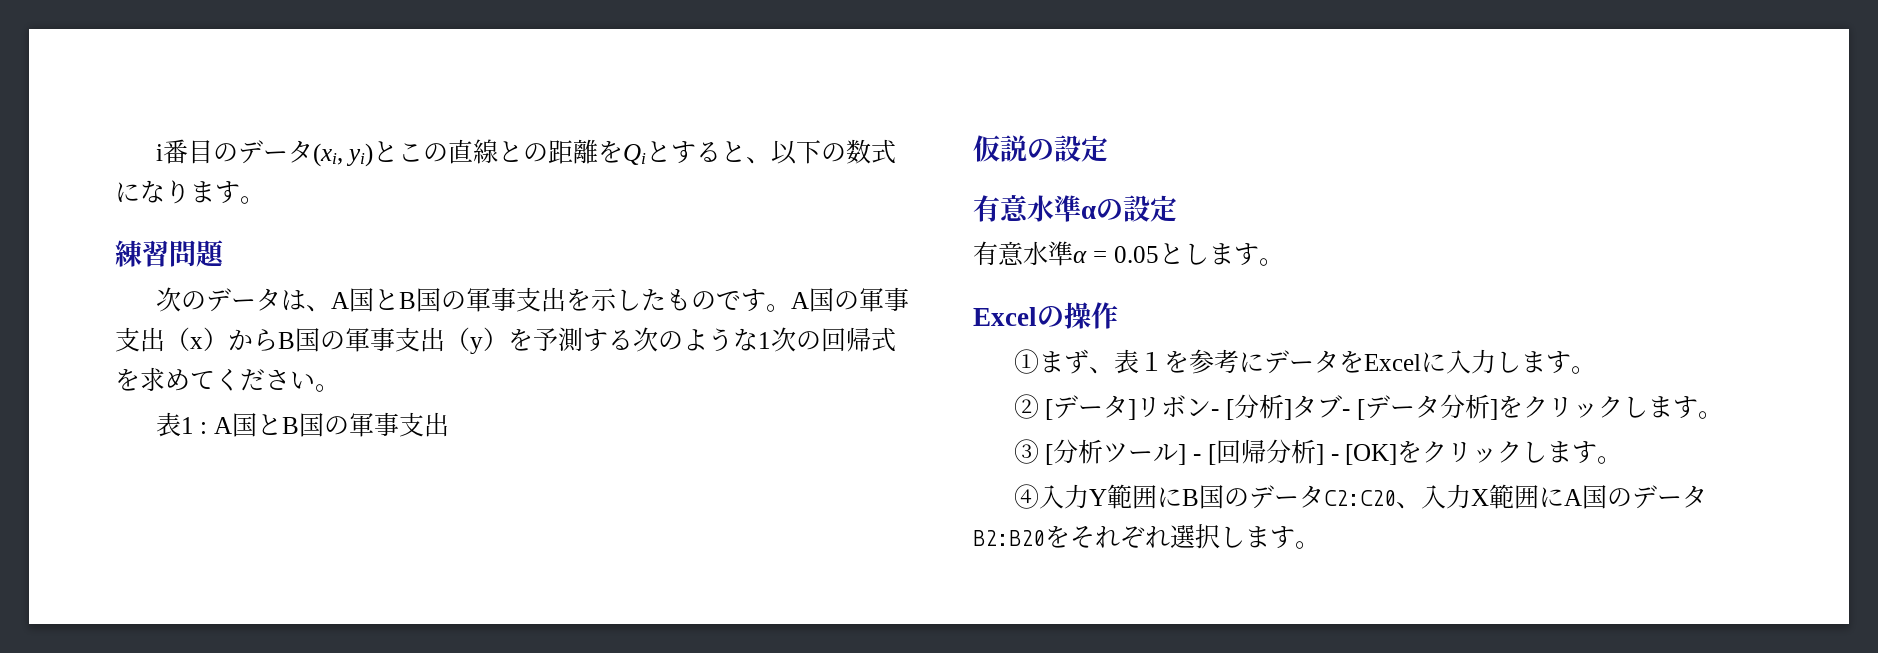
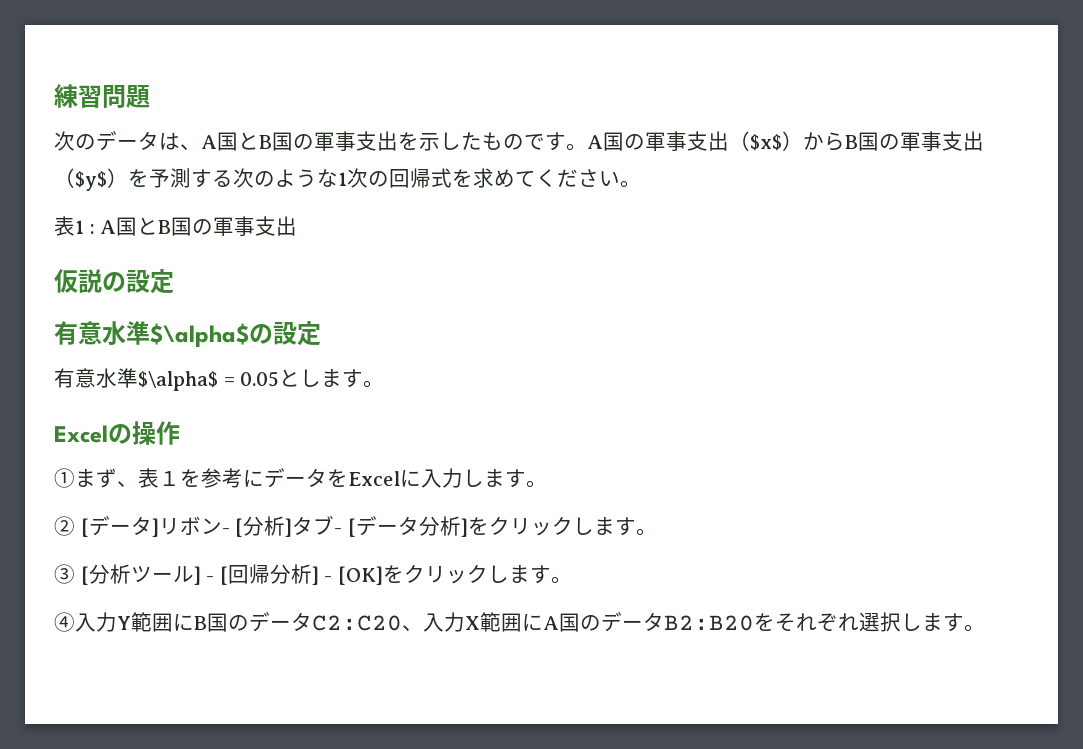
- i番目のデータ(xi, yi)とこの直線との距離をQiとすると、以下の数式になります。
- A国の軍事支出（x）からB国の軍事支出（y）を予測する次のような1次の回帰式を求めてください。
+ A国の軍事支出（$x$）からB国の軍事支出（$y$）を予測する次のような1次の回帰式を求めてください。
- 有意水準αの設定
- 有意水準α = 0.05とします。
+ 有意水準$\alpha$の設定
+ 有意水準$\alpha$ = 0.05とします。

